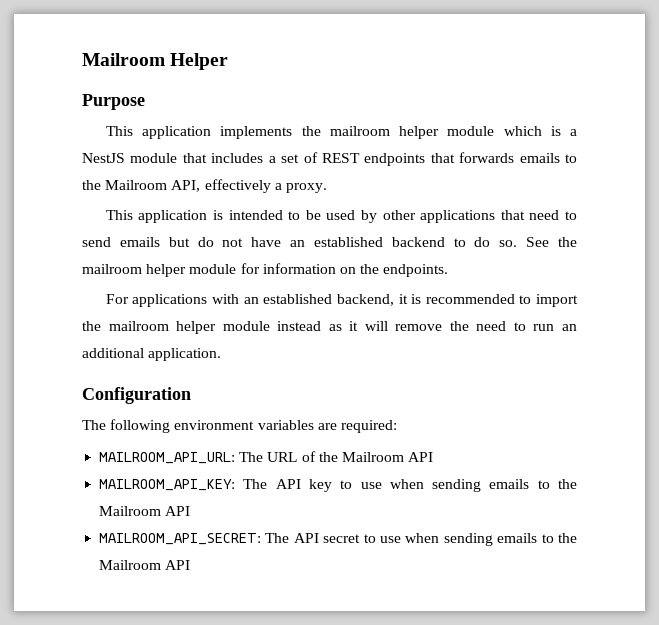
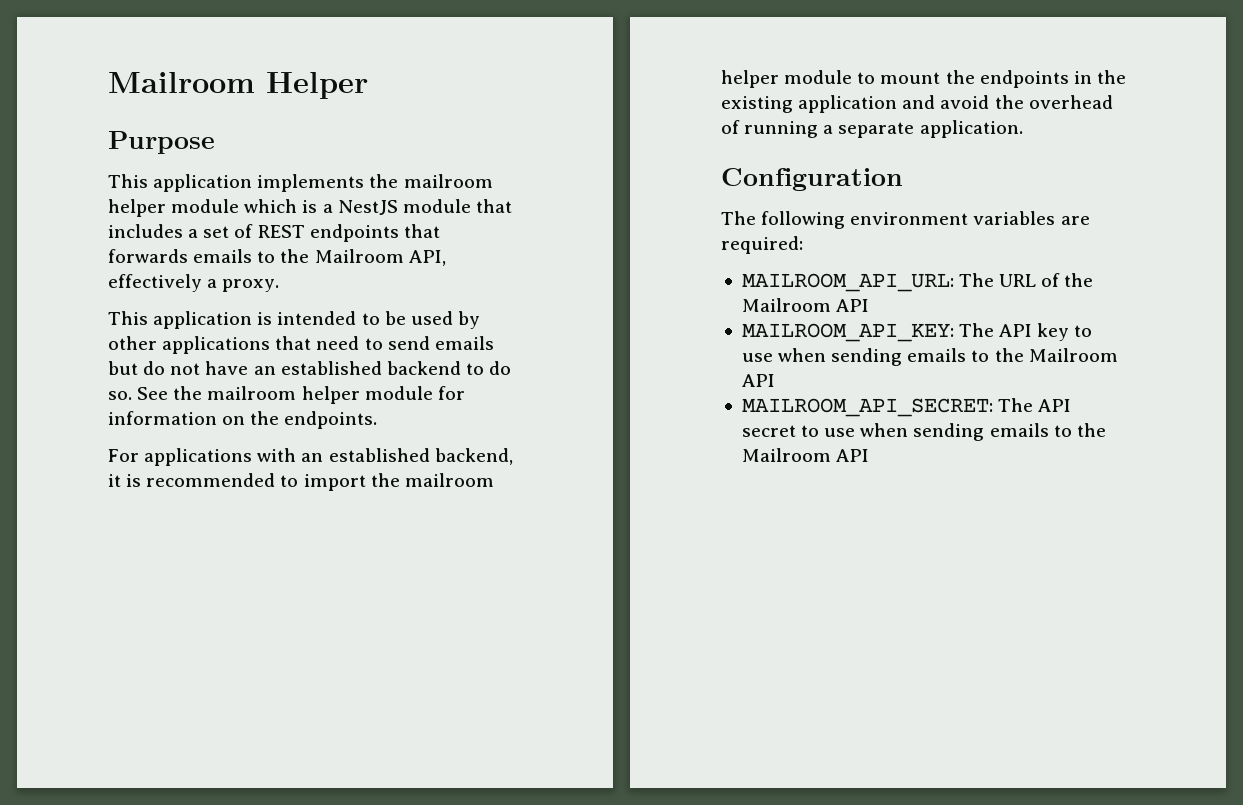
- For applications with an established backend, it is recommended to import the mailroom helper module instead as it will remove the need to run an additional application.
+ For applications with an established backend, it is recommended to import the mailroom helper module to mount the endpoints in the existing application and avoid the overhead of running a separate application.

